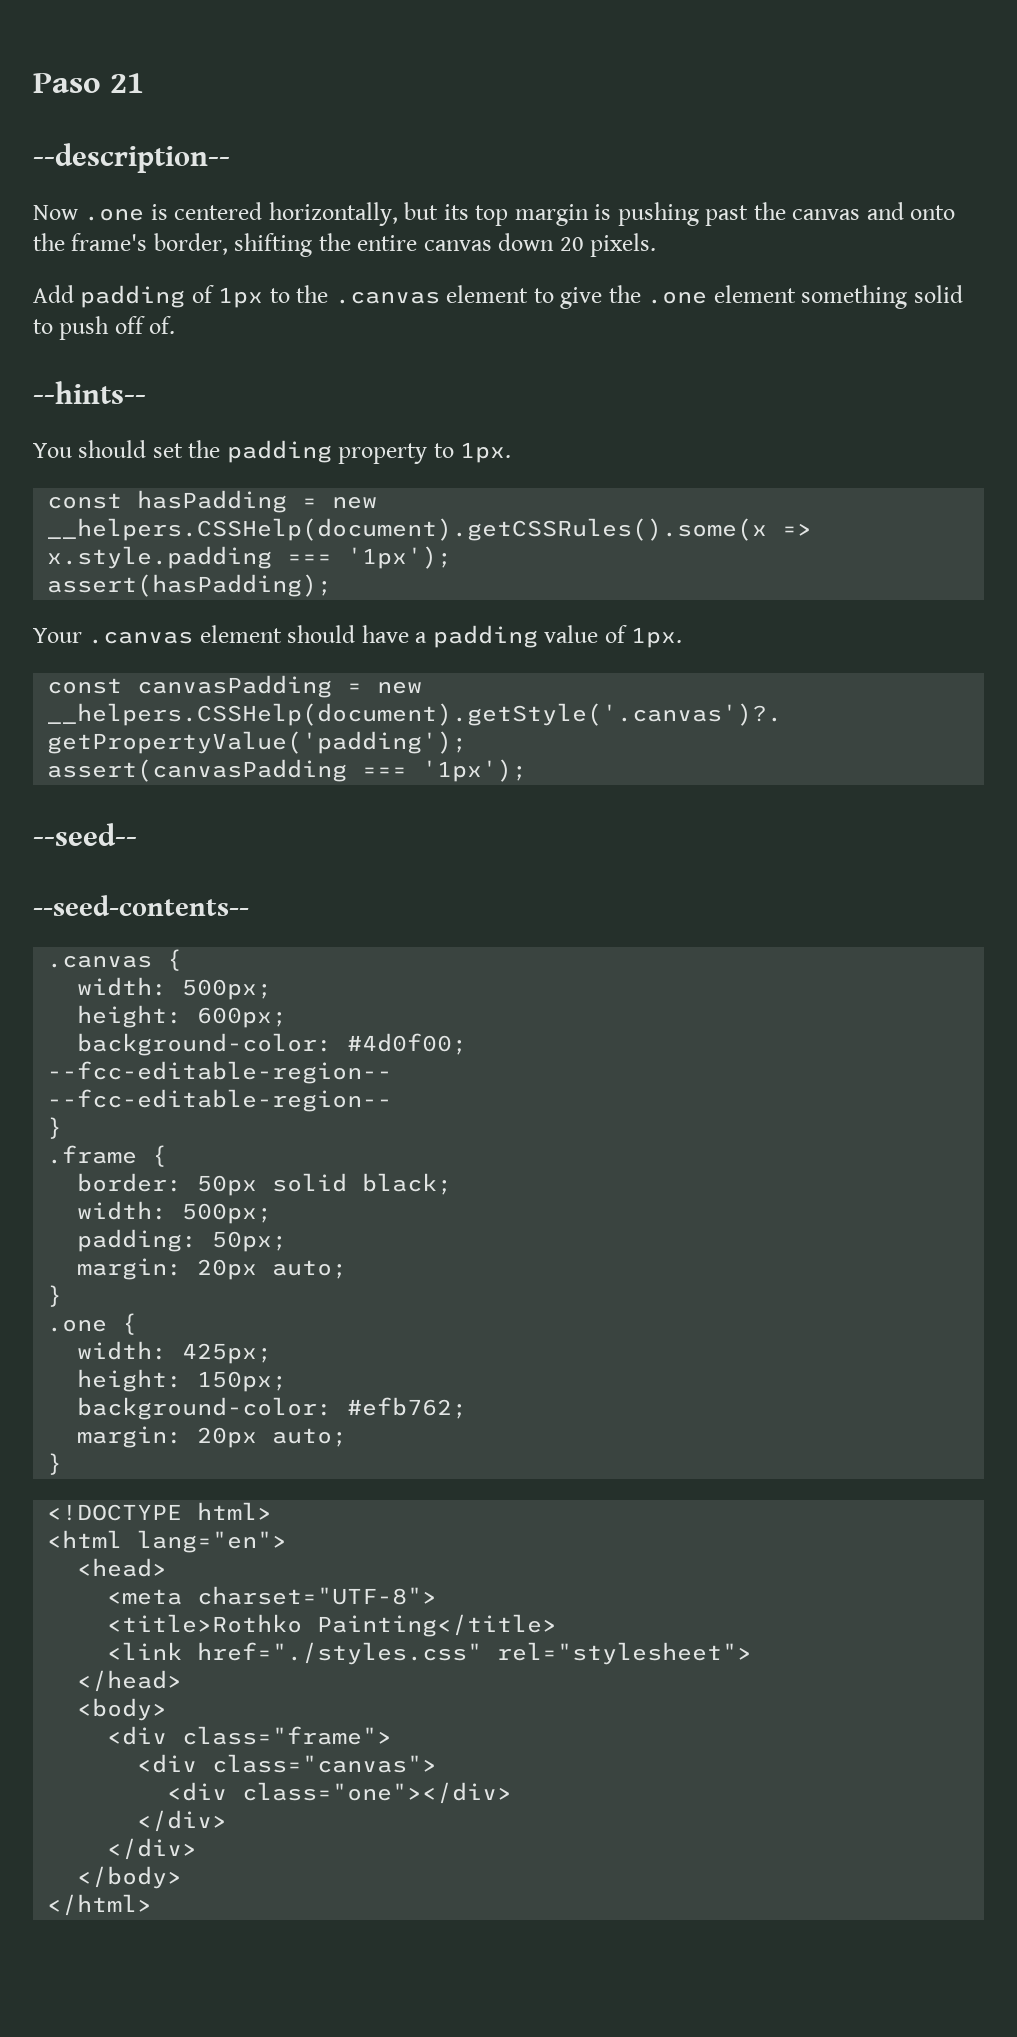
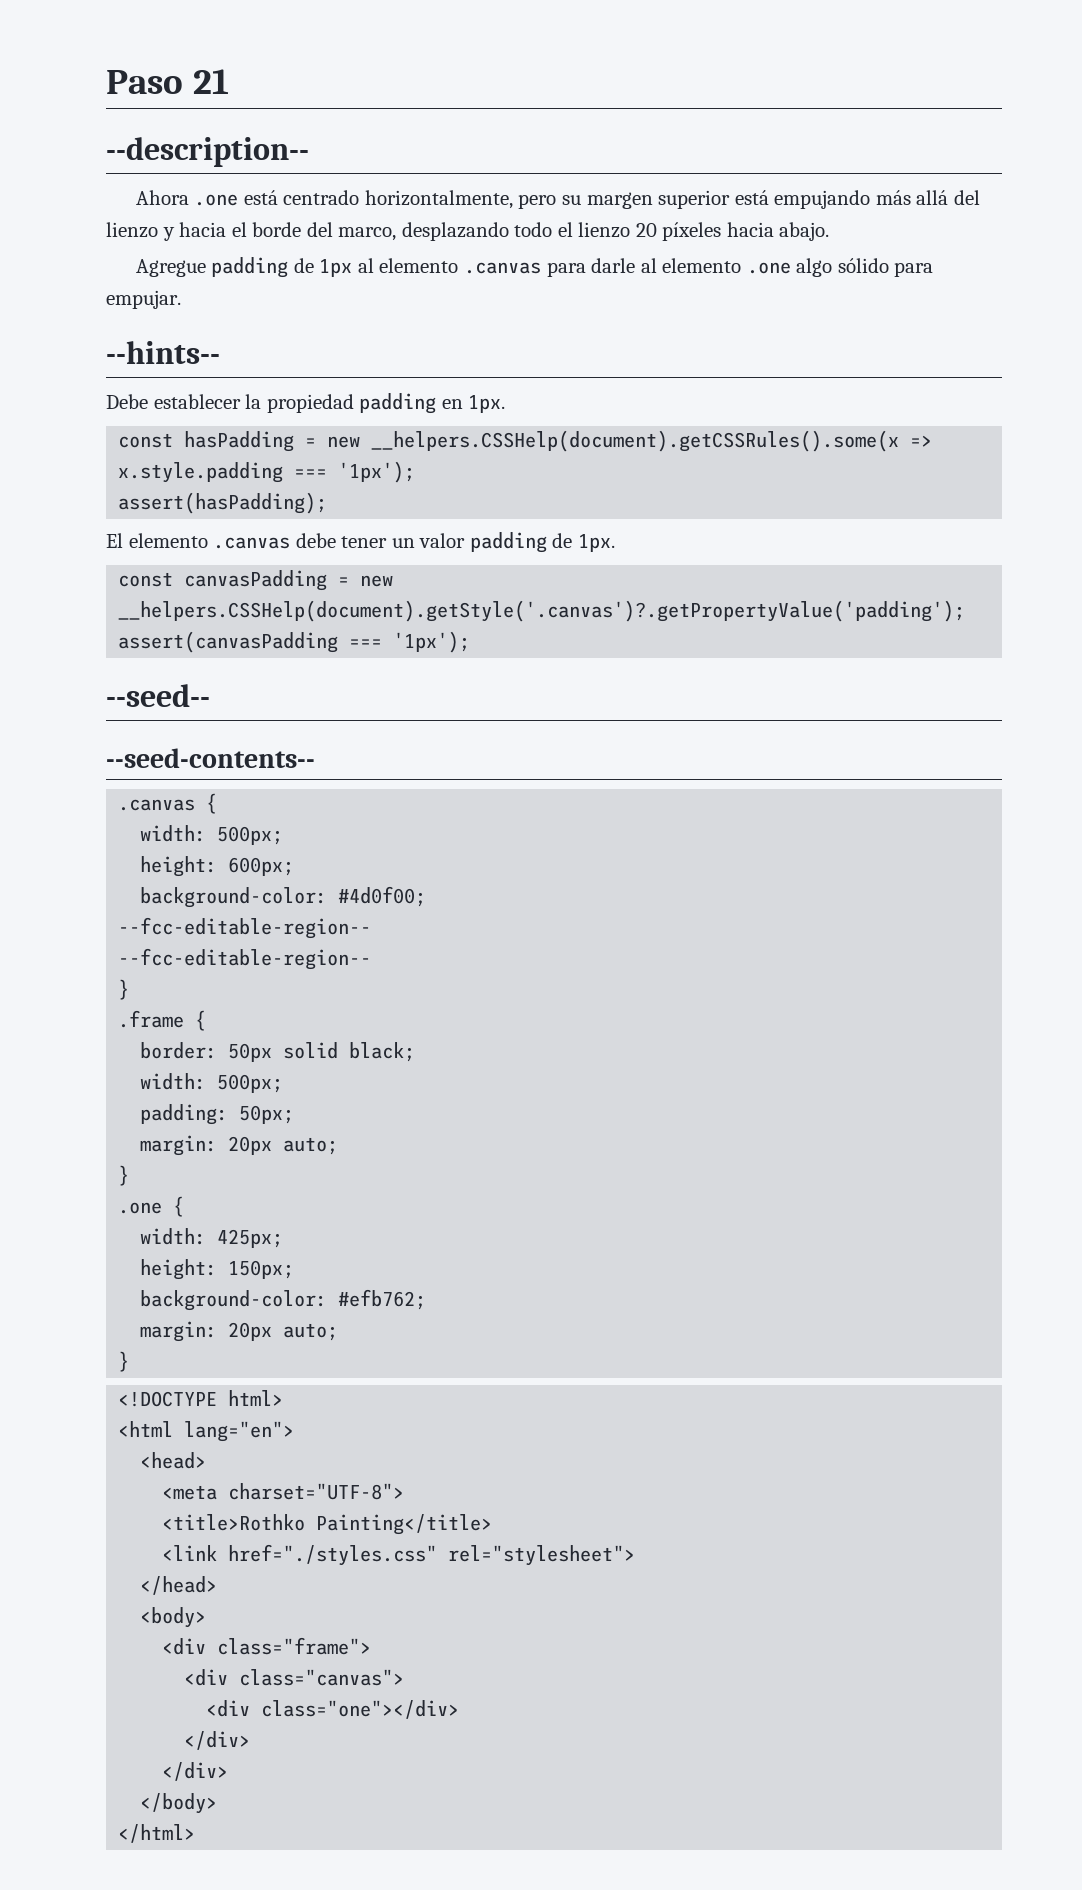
- Now .one is centered horizontally, but its top margin is pushing past the canvas and onto the frame's border, shifting the entire canvas down 20 pixels.
- Add padding of 1px to the .canvas element to give the .one element something solid to push off of.
+ Ahora .one está centrado horizontalmente, pero su margen superior está empujando más allá del lienzo y hacia el borde del marco, desplazando todo el lienzo 20 píxeles hacia abajo.
+ Agregue padding de 1px al elemento .canvas para darle al elemento .one algo sólido para empujar.
  --hints--
- You should set the padding property to 1px.
+ Debe establecer la propiedad padding en 1px.
- Your .canvas element should have a padding value of 1px.
+ El elemento .canvas debe tener un valor padding de 1px.

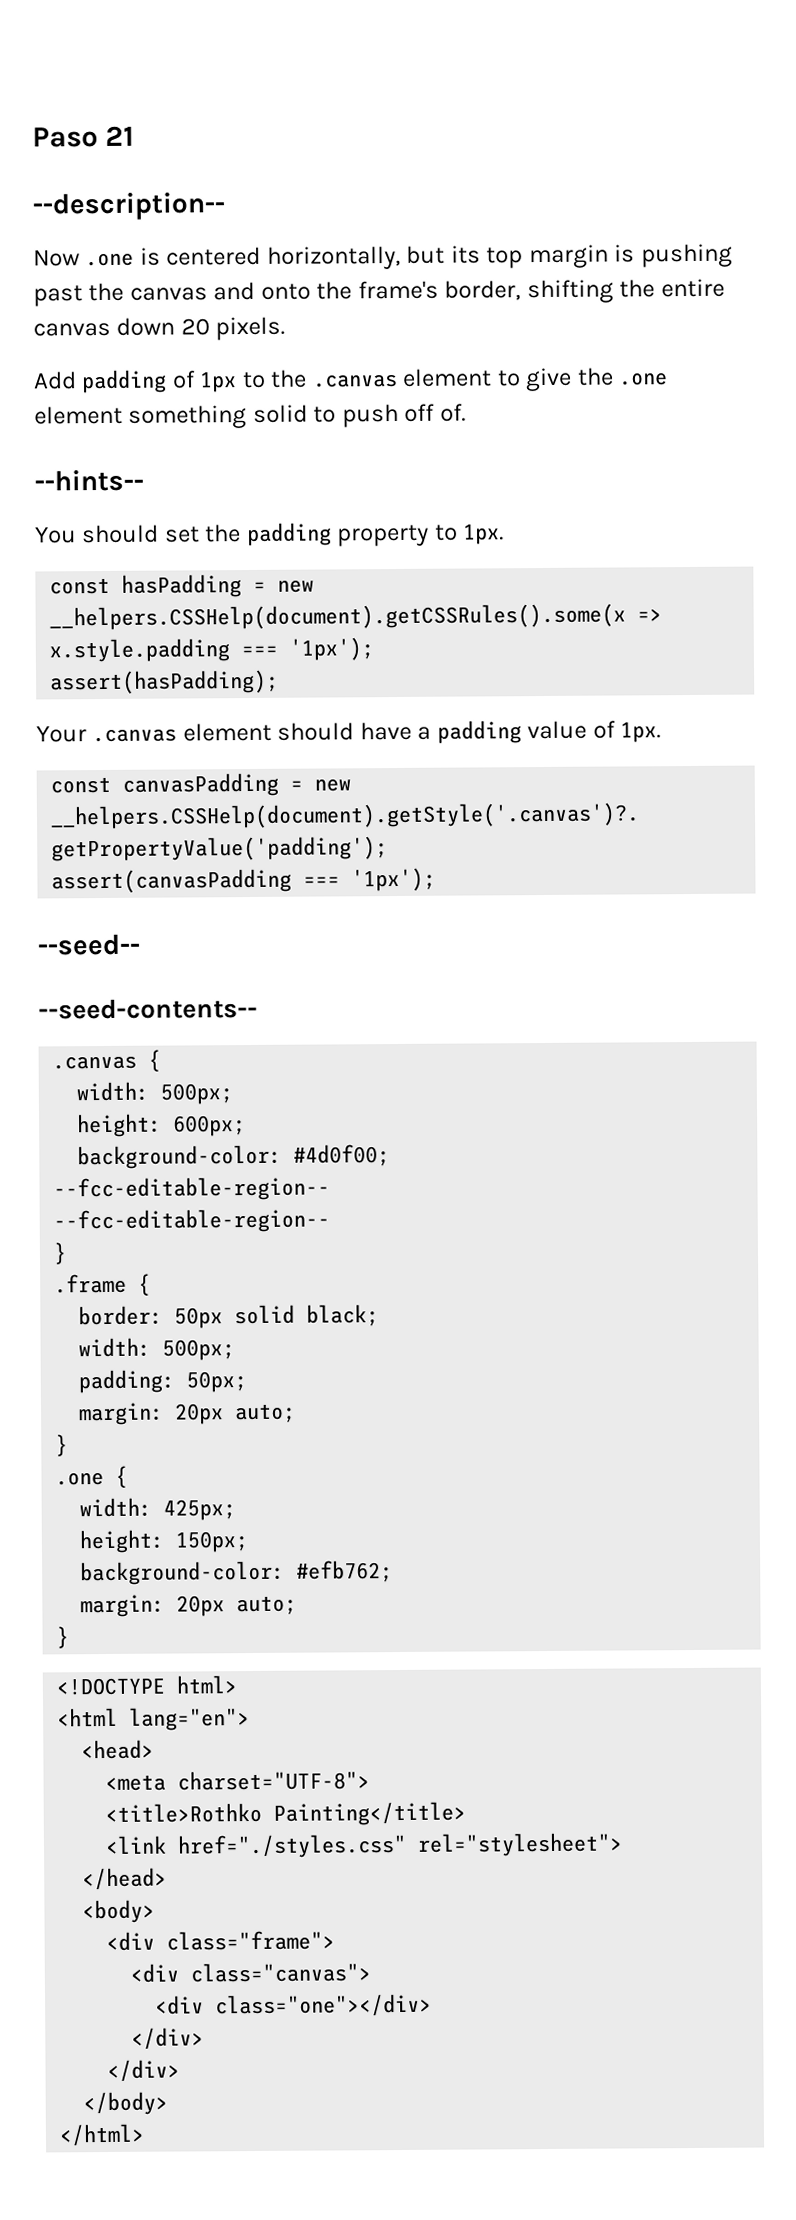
- Ahora .one está centrado horizontalmente, pero su margen superior está empujando más allá del lienzo y hacia el borde del marco, desplazando todo el lienzo 20 píxeles hacia abajo.
- Agregue padding de 1px al elemento .canvas para darle al elemento .one algo sólido para empujar.
+ Now .one is centered horizontally, but its top margin is pushing past the canvas and onto the frame's border, shifting the entire canvas down 20 pixels.
+ Add padding of 1px to the .canvas element to give the .one element something solid to push off of.
  --hints--
- Debe establecer la propiedad padding en 1px.
+ You should set the padding property to 1px.
- El elemento .canvas debe tener un valor padding de 1px.
+ Your .canvas element should have a padding value of 1px.

